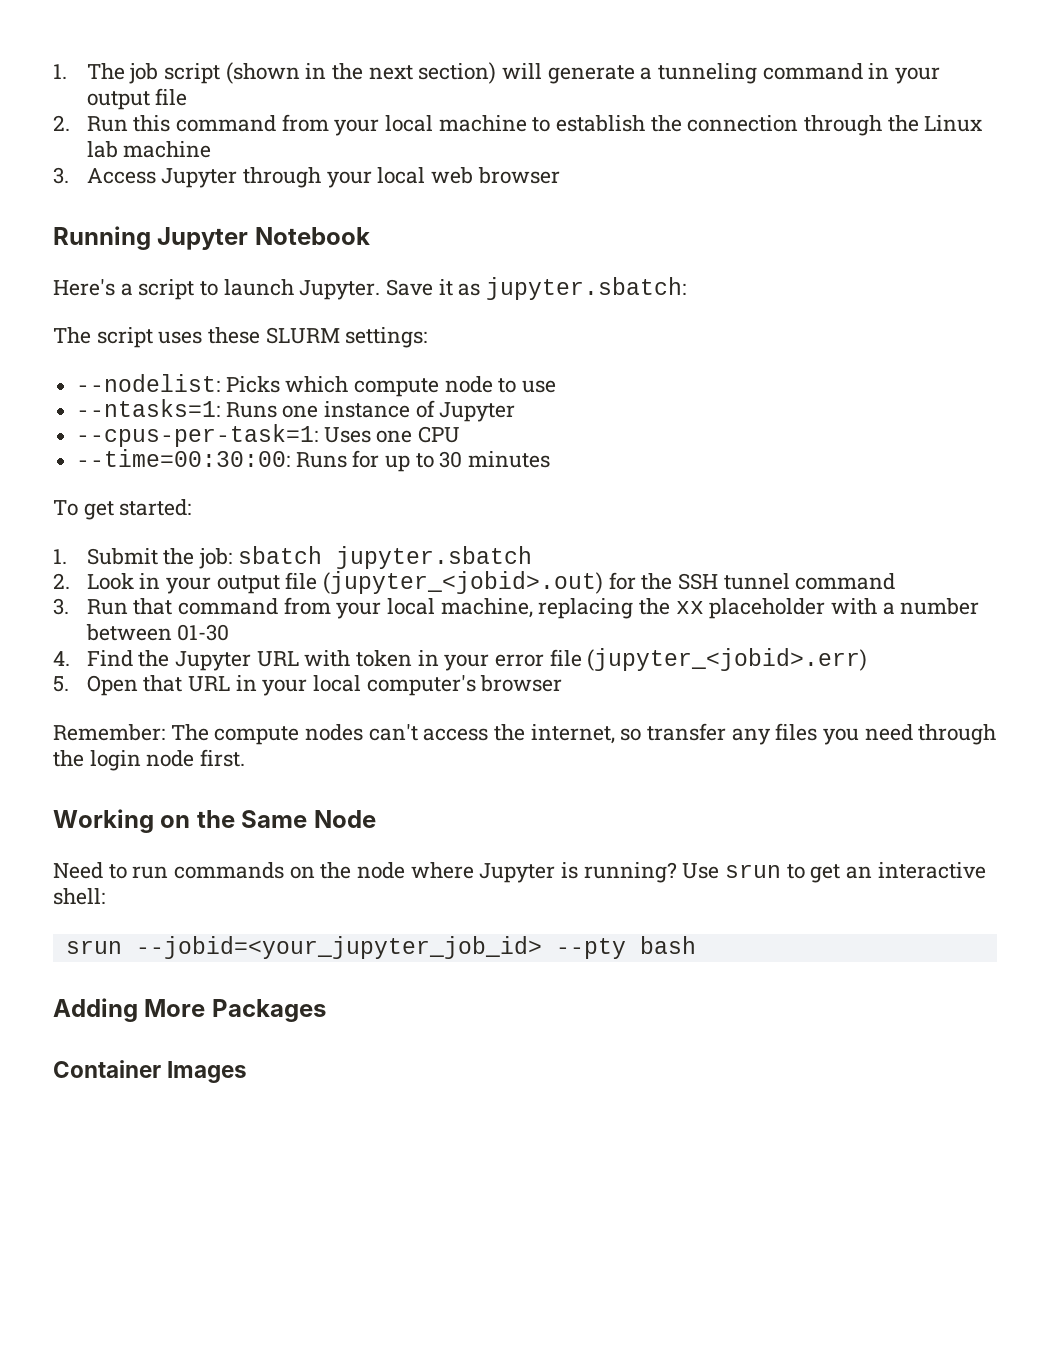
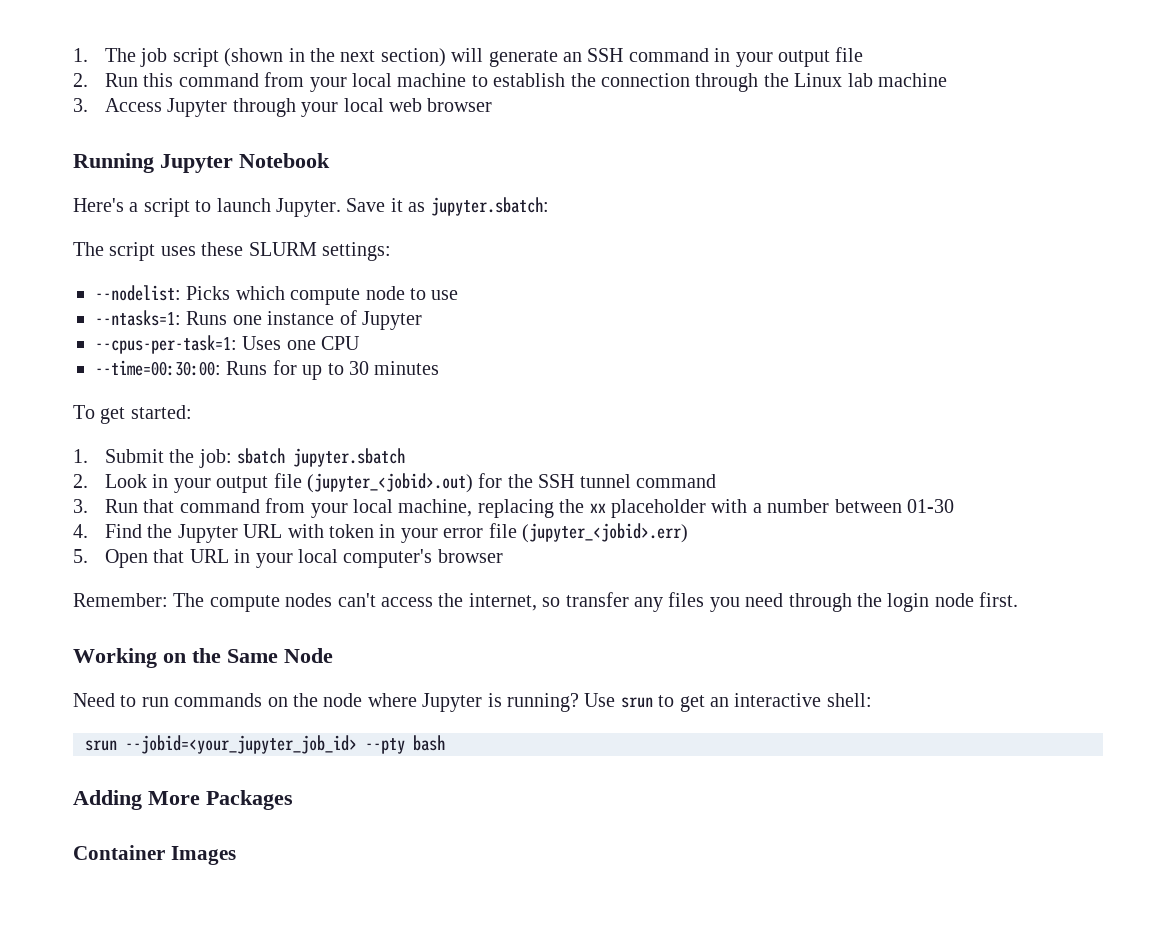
- 1. The job script (shown in the next section) will generate a tunneling command in your output file
+ 1. The job script (shown in the next section) will generate an SSH command in your output file

